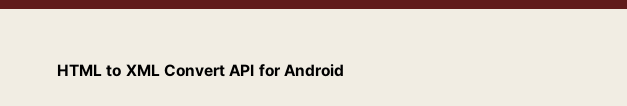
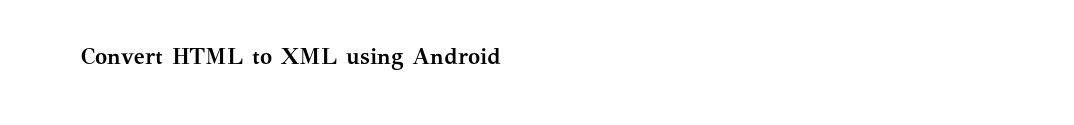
- HTML to XML Convert API for Android
+ Convert HTML to XML using Android

